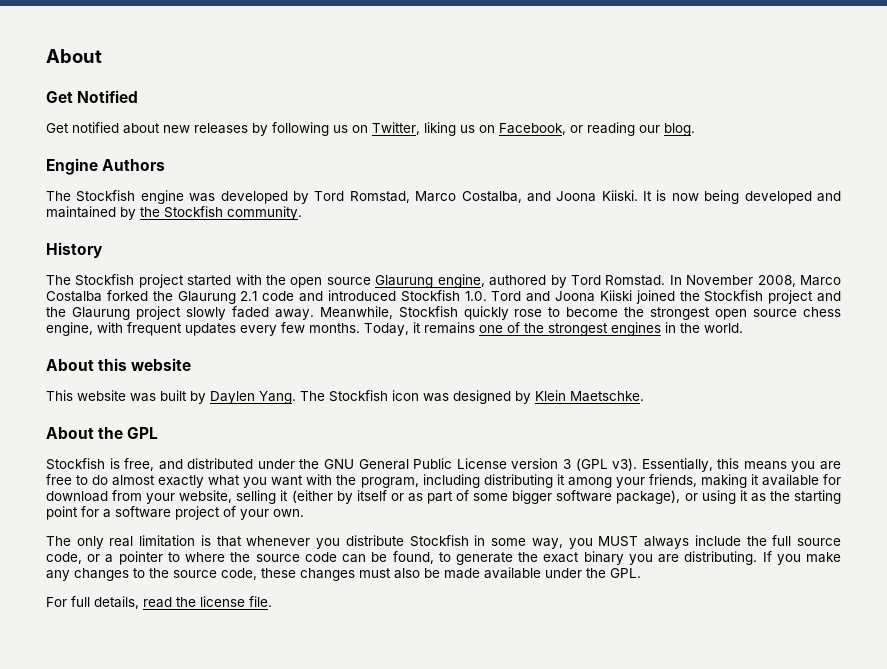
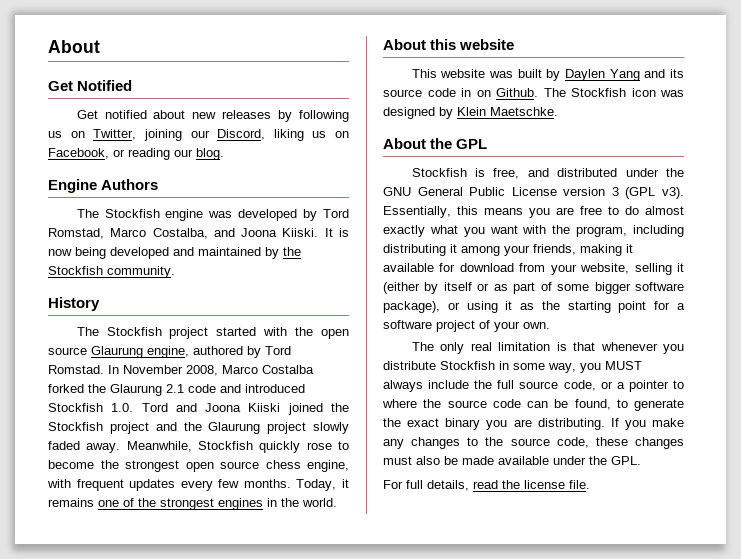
- Get notified about new releases by following us on Twitter, liking us on Facebook, or reading our blog.
+ Get notified about new releases by following us on Twitter, joining our Discord, liking us on Facebook, or reading our blog.
- This website was built by Daylen Yang.
+ This website was built by Daylen Yang and its source code in on Github.

